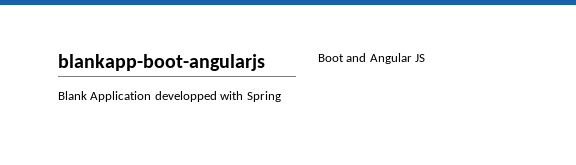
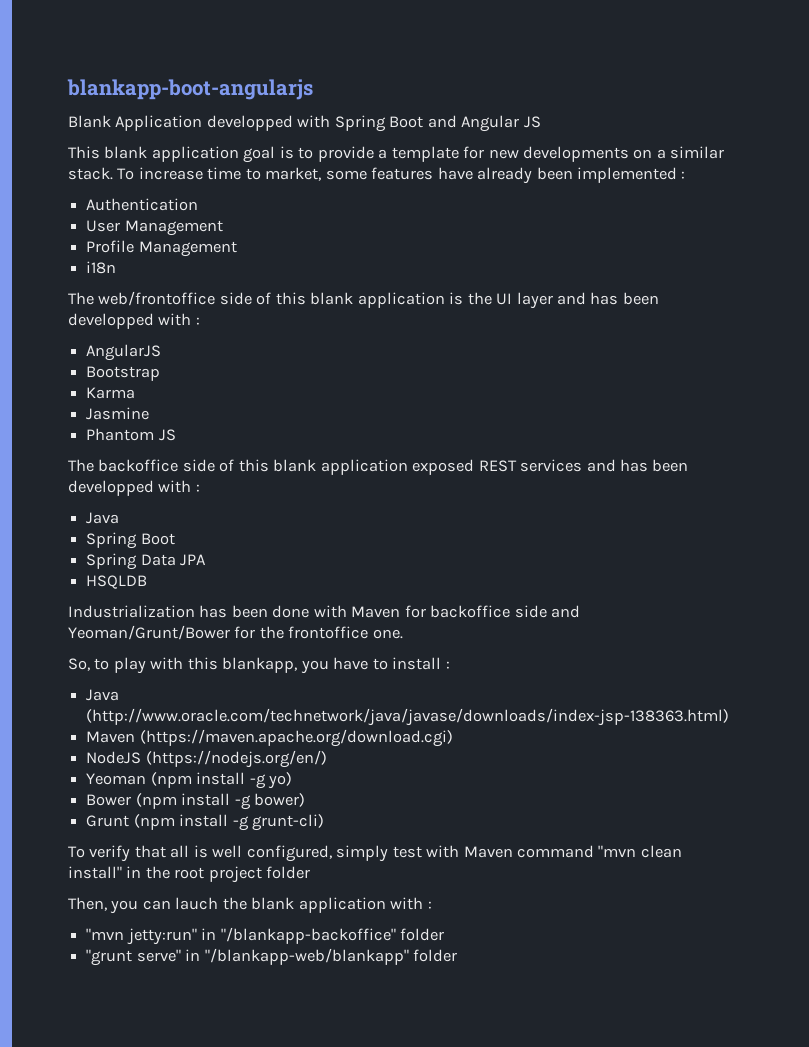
+ This blank application goal is to provide a template for new developments on a similar stack. To increase time to market, some features have already been implemented :
+ Authentication
+ User Management
+ Profile Management
+ i18n
+ The web/frontoffice side of this blank application is the UI layer and has been developped with :
+ AngularJS
+ Bootstrap
+ Karma
+ Jasmine
+ Phantom JS
+ The backoffice side of this blank application exposed REST services and has been developped with :
+ Java
+ Spring Boot
+ Spring Data JPA
+ HSQLDB
+ Industrialization has been done with Maven for backoffice side and Yeoman/Grunt/Bower for the frontoffice one.
+ So, to play with this blankapp, you have to install :
+ Java (http://www.oracle.com/technetwork/java/javase/downloads/index-jsp-138363.html)
+ Maven (https://maven.apache.org/download.cgi)
+ NodeJS (https://nodejs.org/en/)
+ Yeoman (npm install -g yo)
+ Bower (npm install -g bower)
+ Grunt (npm install -g grunt-cli)
+ To verify that all is well configured, simply test with Maven command "mvn clean install" in the root project folder
+ Then, you can lauch the blank application with :
+ "mvn jetty:run" in "/blankapp-backoffice" folder
+ "grunt serve" in "/blankapp-web/blankapp" folder

